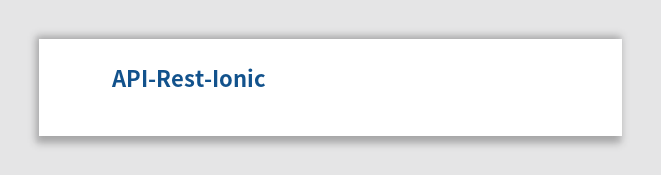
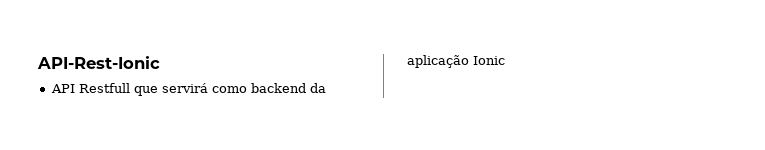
+ API Restfull que servirá como backend da aplicação Ionic

